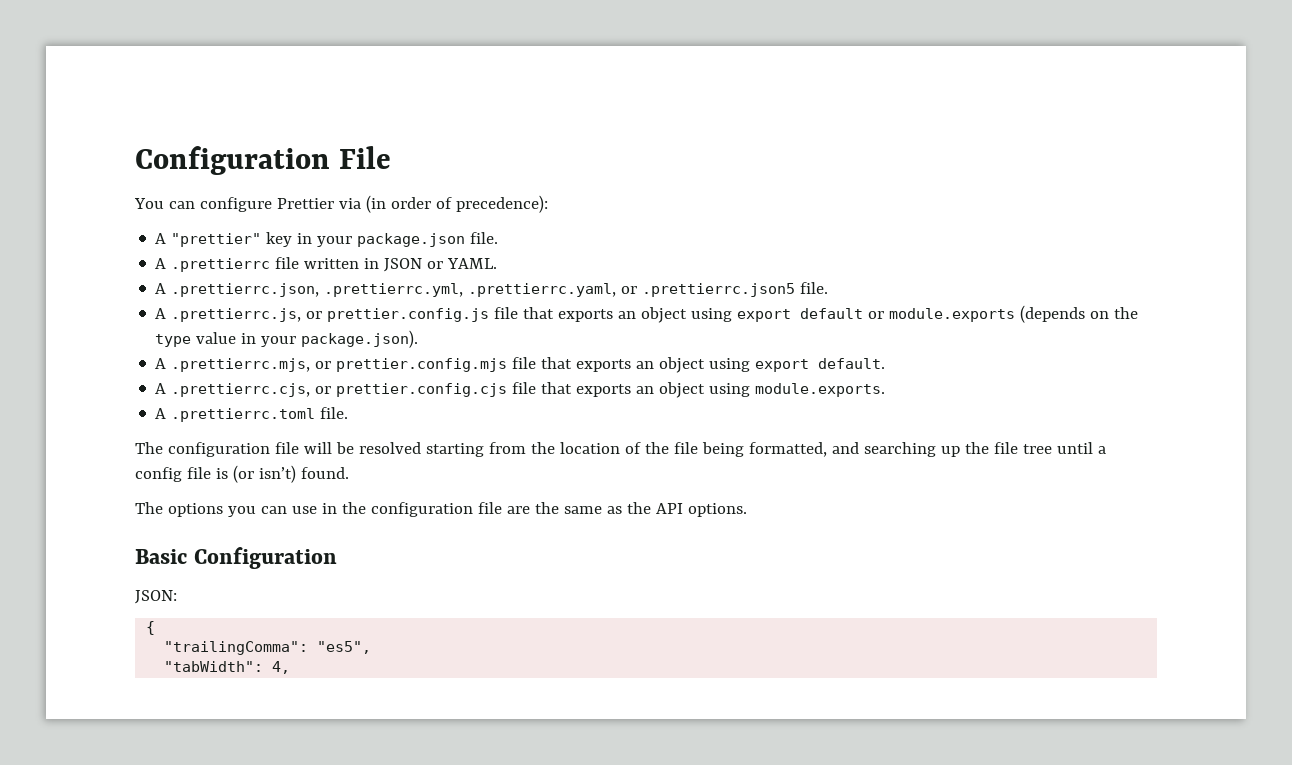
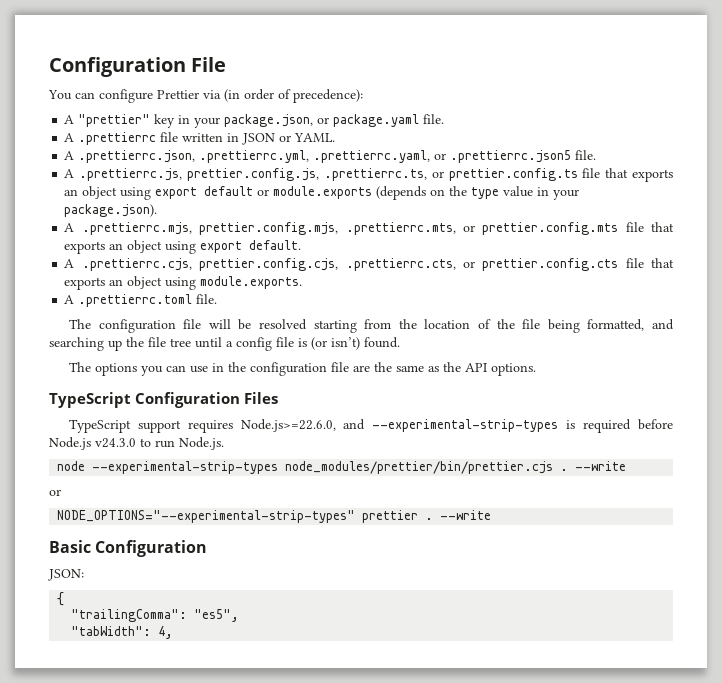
- A "prettier" key in your package.json file.
+ A "prettier" key in your package.json, or package.yaml file.
- A .prettierrc.js, or prettier.config.js file that exports an object using export default or module.exports (depends on the type value in your package.json).
+ A .prettierrc.js, prettier.config.js, .prettierrc.ts, or prettier.config.ts file that exports an object using export default or module.exports (depends on the type value in your package.json).
- A .prettierrc.mjs, or prettier.config.mjs file that exports an object using export default.
+ A .prettierrc.mjs, prettier.config.mjs, .prettierrc.mts, or prettier.config.mts file that exports an object using export default.
- A .prettierrc.cjs, or prettier.config.cjs file that exports an object using module.exports.
+ A .prettierrc.cjs, prettier.config.cjs, .prettierrc.cts, or prettier.config.cts file that exports an object using module.exports.
+ TypeScript Configuration Files
+ TypeScript support requires Node.js>=22.6.0, and --experimental-strip-types is required before Node.js v24.3.0 to run Node.js.
+ node --experimental-strip-types node_modules/prettier/bin/prettier.cjs . --write
+ or
+ NODE_OPTIONS="--experimental-strip-types" prettier . --write

